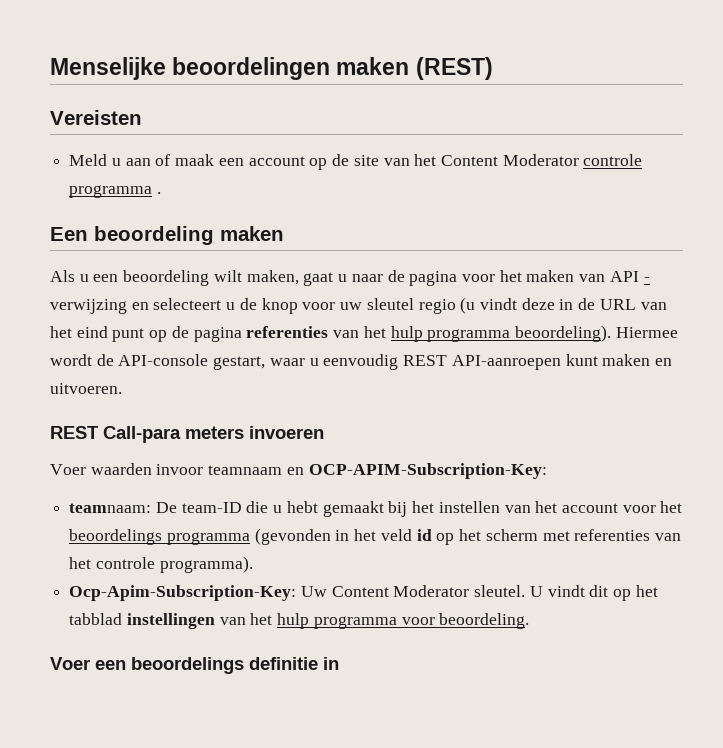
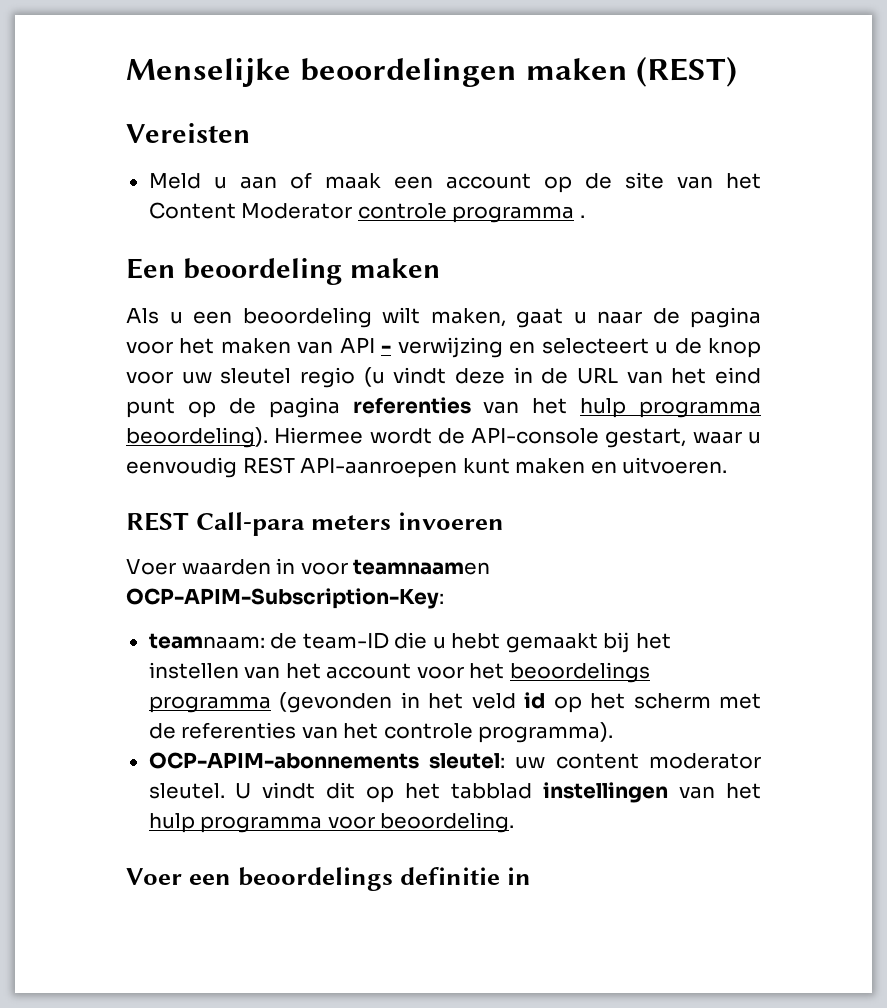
- Voer waarden invoor teamnaam en OCP-APIM-Subscription-Key:
+ Voer waarden in voor teamnaamen OCP-APIM-Subscription-Key:
- teamnaam: De team-ID die u hebt gemaakt bij het instellen van het account voor het beoordelings programma (gevonden in het veld id op het scherm met referenties van het controle programma).
+ teamnaam: de team-ID die u hebt gemaakt bij het instellen van het account voor het beoordelings programma (gevonden in het veld id op het scherm met de referenties van het controle programma).
- Ocp-Apim-Subscription-Key: Uw Content Moderator sleutel.
+ OCP-APIM-abonnements sleutel: uw content moderator sleutel.

